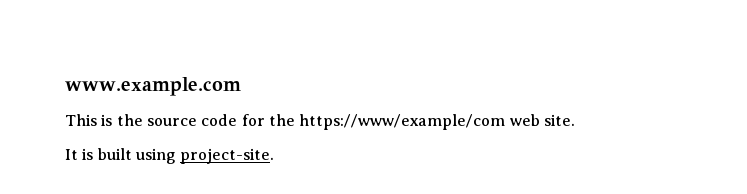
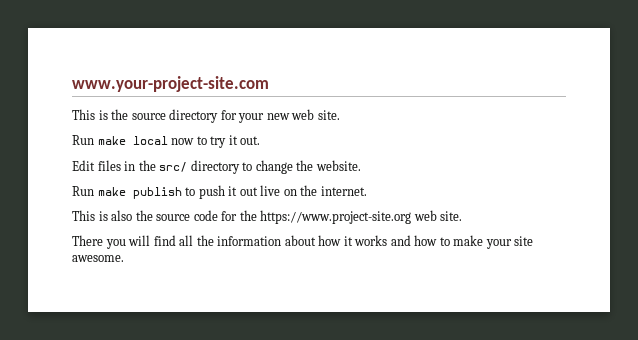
- www.example.com
+ www.your-project-site.com
- This is the source code for the https://www/example/com web site.
- It is built using project-site.
+ This is the source directory for your new web site.
+ Run make local now to try it out.
+ Edit files in the src/ directory to change the website.
+ Run make publish to push it out live on the internet.
+ This is also the source code for the https://www.project-site.org web site.
+ There you will find all the information about how it works and how to make your site awesome.

